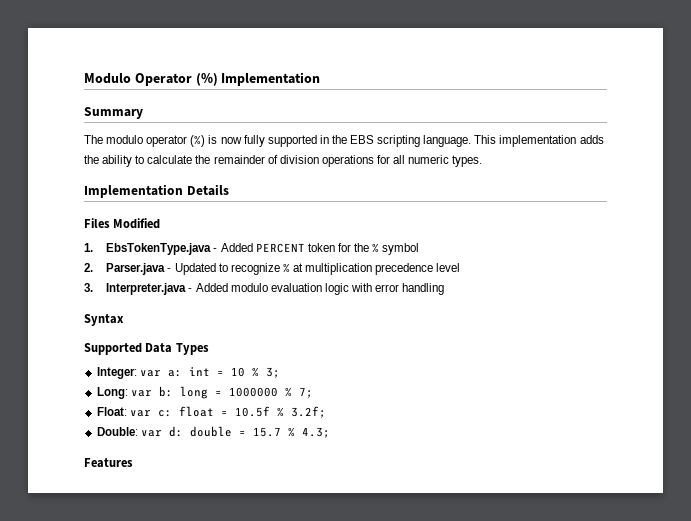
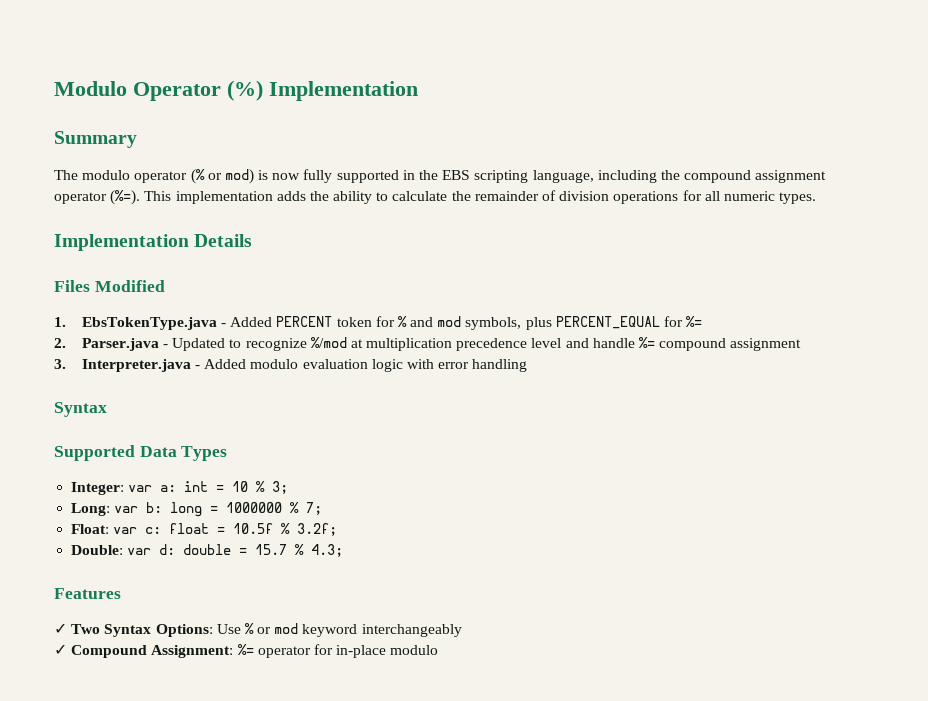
- The modulo operator (%) is now fully supported in the EBS scripting language.
+ The modulo operator (% or mod) is now fully supported in the EBS scripting language, including the compound assignment operator (%=).
- 1. EbsTokenType.java - Added PERCENT token for the % symbol
+ 1. EbsTokenType.java - Added PERCENT token for % and mod symbols, plus PERCENT_EQUAL for %=
- 2. Parser.java - Updated to recognize % at multiplication precedence level
+ 2. Parser.java - Updated to recognize %/mod at multiplication precedence level and handle %= compound assignment
+ ✓ Two Syntax Options: Use % or mod keyword interchangeably
+ ✓ Compound Assignment: %= operator for in-place modulo

